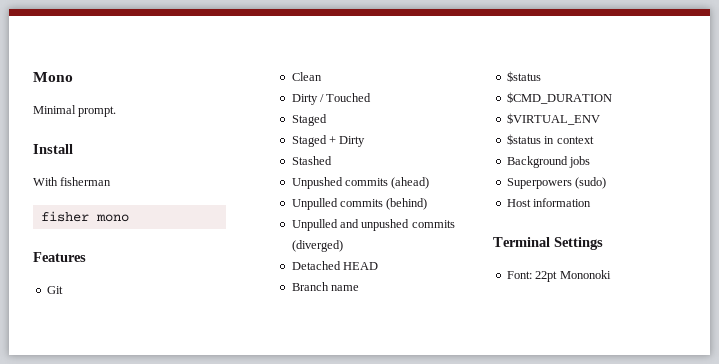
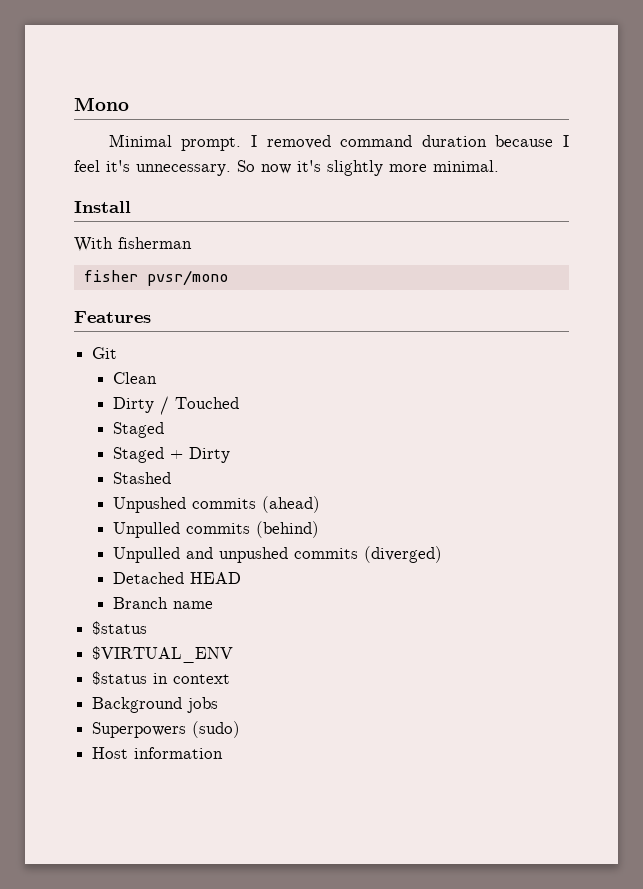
+ I removed command duration because I feel it's unnecessary. So now it's slightly more minimal.
- fisher mono
+ fisher pvsr/mono
- $CMD_DURATION
- Terminal Settings
- Font: 22pt Mononoki

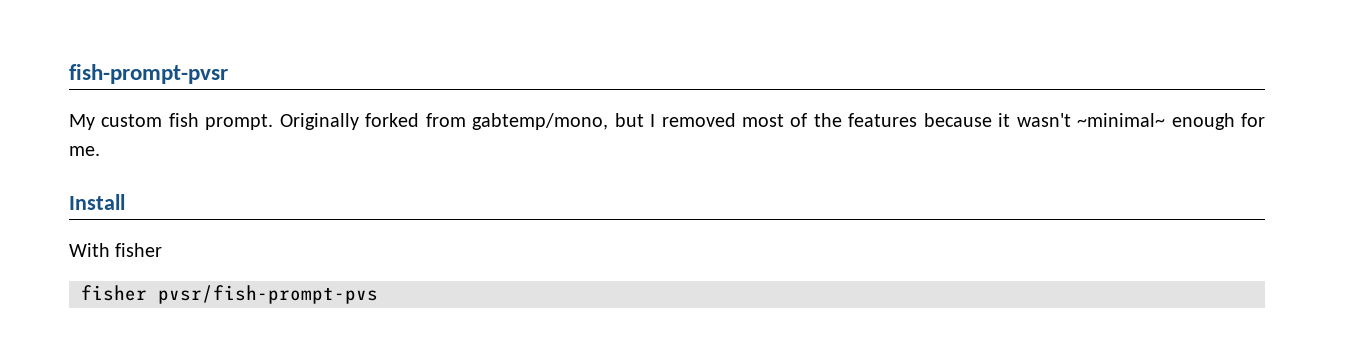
- Mono
- Minimal prompt. I removed command duration because I feel it's unnecessary. So now it's slightly more minimal.
+ fish-prompt-pvsr
+ My custom fish prompt. Originally forked from gabtemp/mono, but I removed most of the features because it wasn't ~minimal~ enough for me.
- With fisherman
- fisher pvsr/mono
- Features
- Git
- Clean
- Dirty / Touched
- Staged
- Staged + Dirty
- Stashed
- Unpushed commits (ahead)
- Unpulled commits (behind)
- Unpulled and unpushed commits (diverged)
- Detached HEAD
- Branch name
- $status
- $VIRTUAL_ENV
- $status in context
- Background jobs
- Superpowers (sudo)
- Host information
+ With fisher
+ fisher pvsr/fish-prompt-pvs

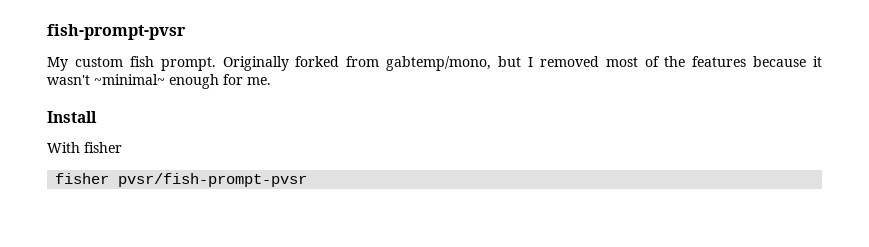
- fisher pvsr/fish-prompt-pvs
+ fisher pvsr/fish-prompt-pvsr

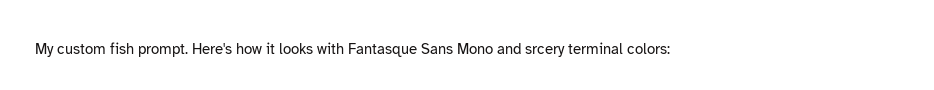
- fish-prompt-pvsr
- Originally forked from gabtemp/mono, but I removed most of the features because it wasn't ~minimal~ enough for me.
- Install
- With fisher
- fisher pvsr/fish-prompt-pvsr
+ Here's how it looks with Fantasque Sans Mono and srcery terminal colors:

